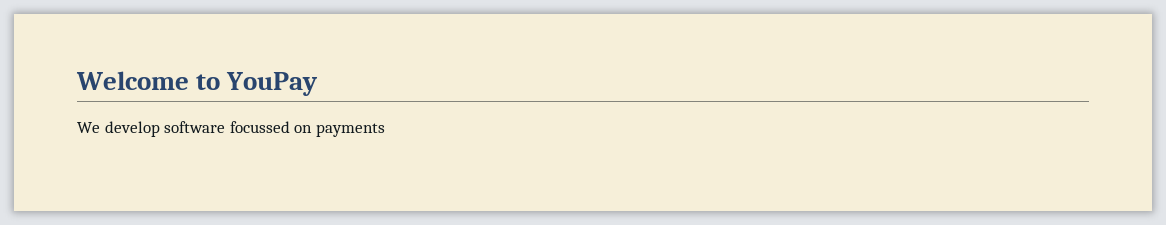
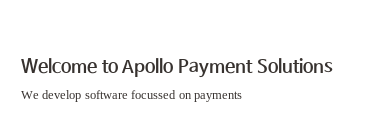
- Welcome to YouPay
+ Welcome to Apollo Payment Solutions

